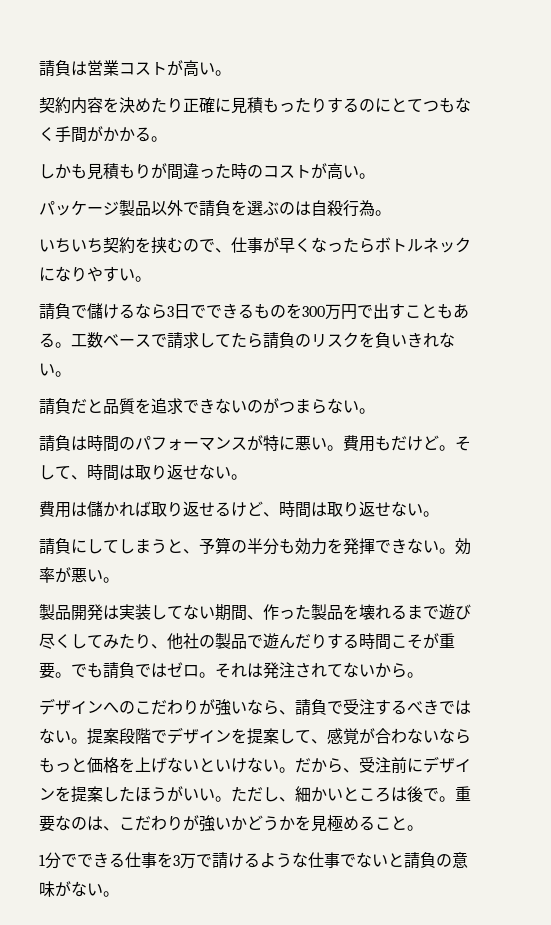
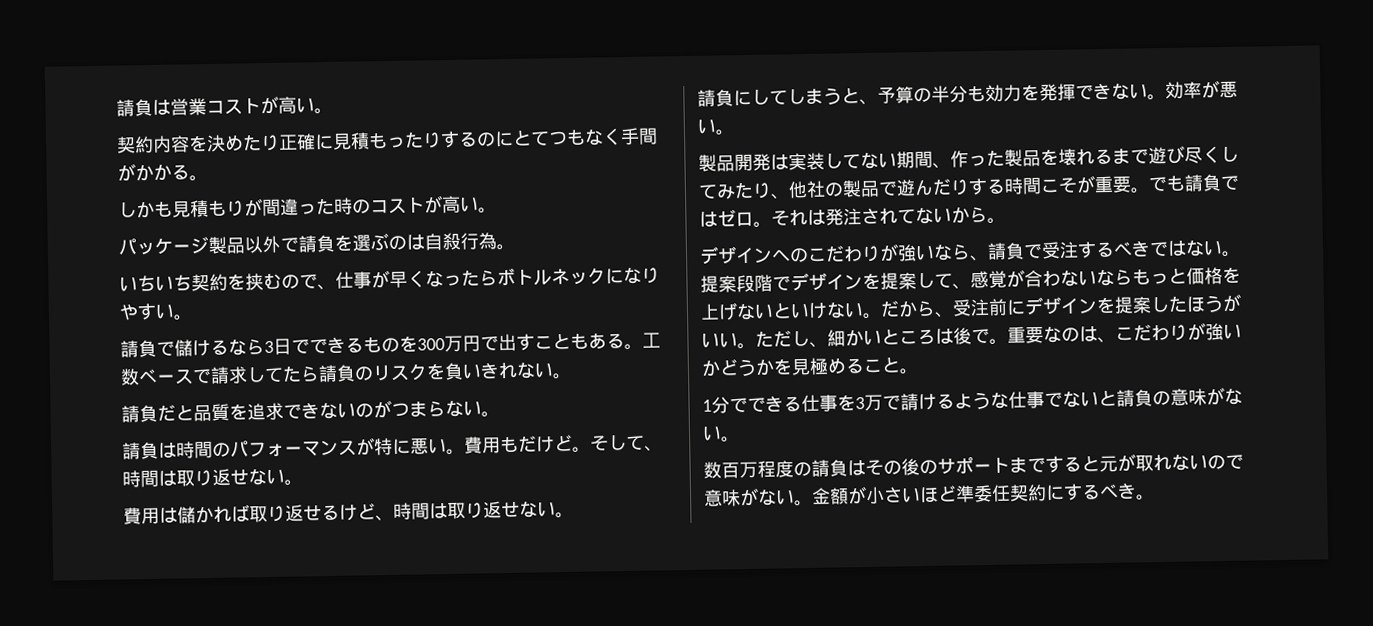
+ 数百万程度の請負はその後のサポートまですると元が取れないので意味がない。金額が小さいほど準委任契約にするべき。

